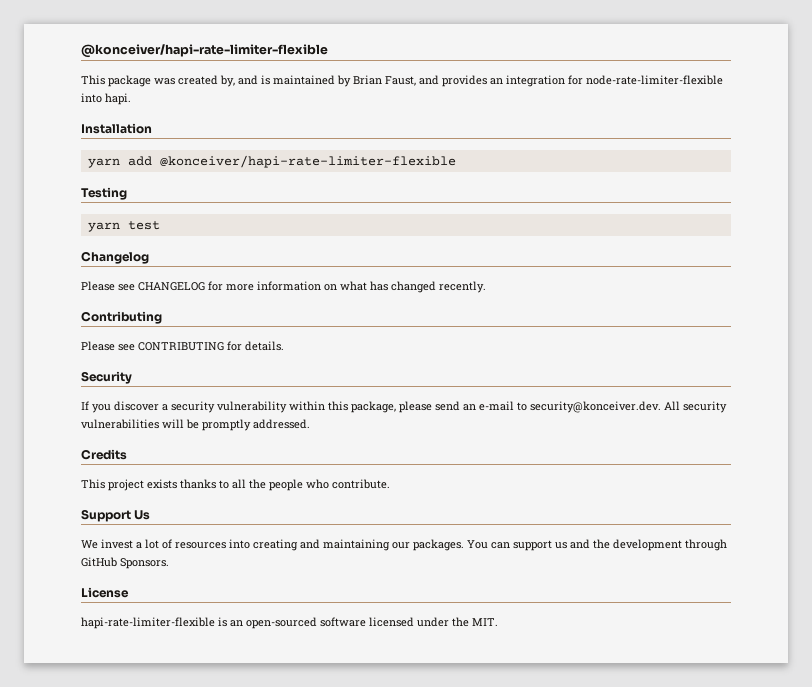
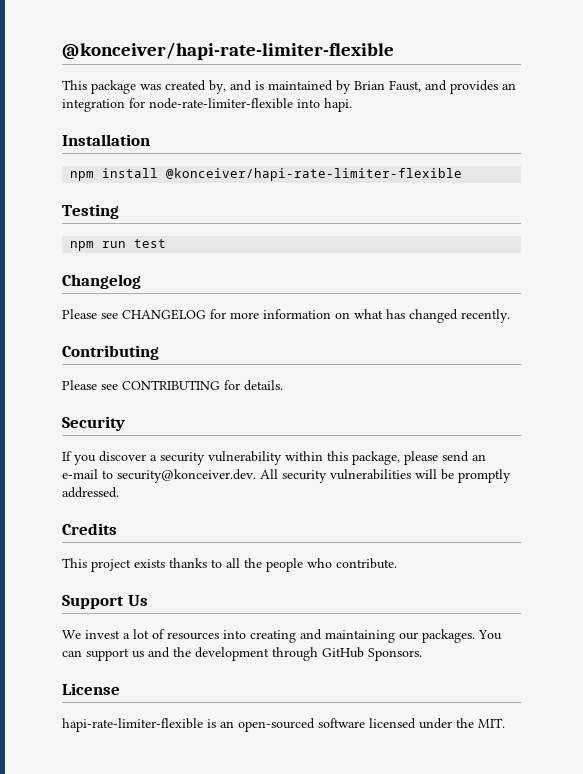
- yarn add @konceiver/hapi-rate-limiter-flexible
+ npm install @konceiver/hapi-rate-limiter-flexible
- yarn test
+ npm run test

